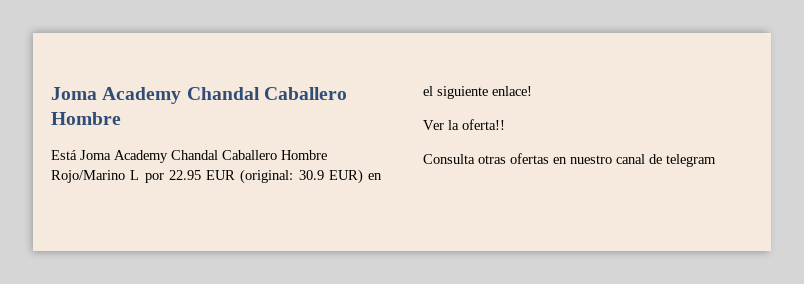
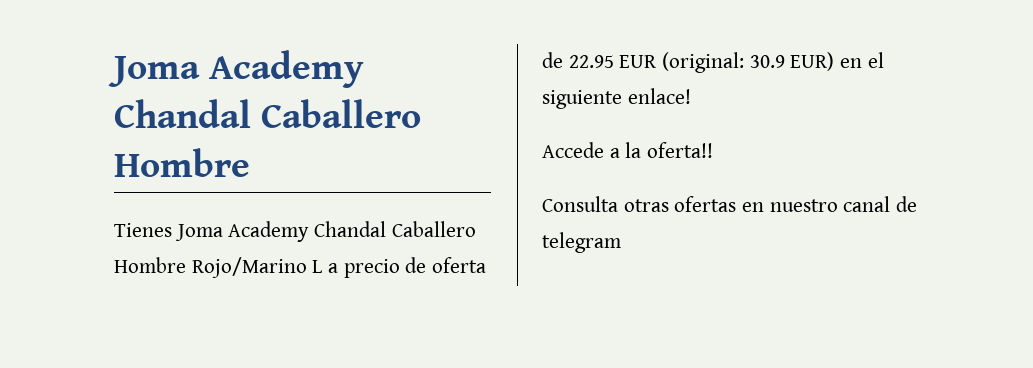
- Está Joma Academy Chandal Caballero Hombre Rojo/Marino L por 22.95 EUR (original: 30.9 EUR) en el siguiente enlace!
+ Tienes Joma Academy Chandal Caballero Hombre Rojo/Marino L a precio de oferta de 22.95 EUR (original: 30.9 EUR) en el siguiente enlace!
- Ver la oferta!!
+ Accede a la oferta!!

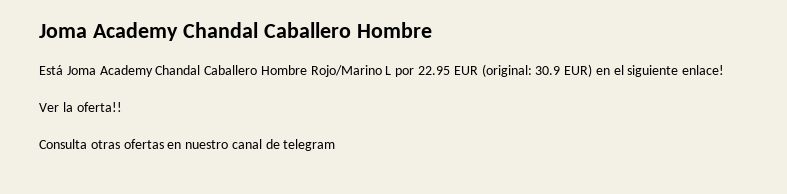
- Tienes Joma Academy Chandal Caballero Hombre Rojo/Marino L a precio de oferta de 22.95 EUR (original: 30.9 EUR) en el siguiente enlace!
+ Está Joma Academy Chandal Caballero Hombre Rojo/Marino L por 22.95 EUR (original: 30.9 EUR) en el siguiente enlace!
- Accede a la oferta!!
+ Ver la oferta!!

